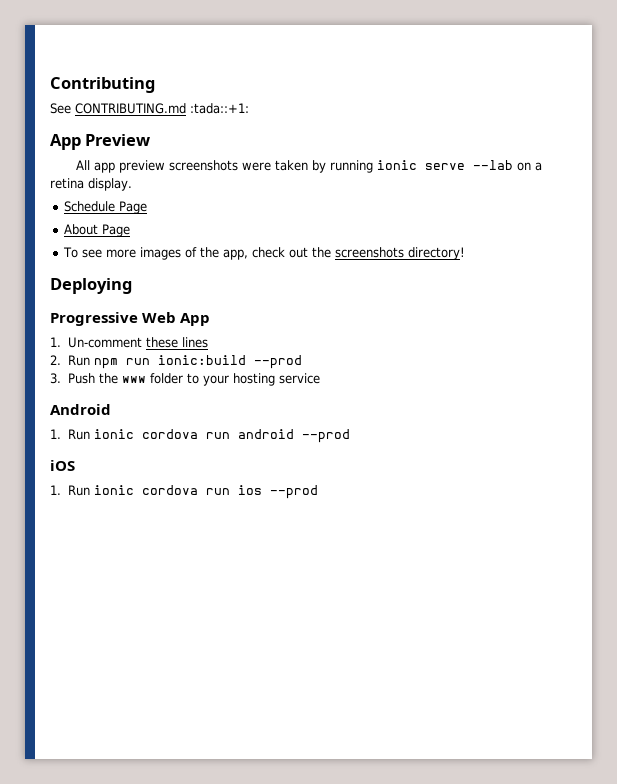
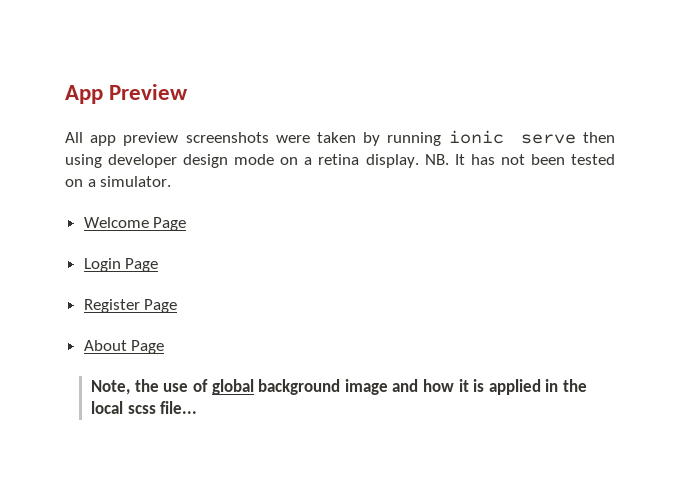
- Contributing
- See CONTRIBUTING.md :tada::+1:
- All app preview screenshots were taken by running ionic serve --lab on a retina display.
- Schedule Page
+ All app preview screenshots were taken by running ionic serve then using developer design mode on a retina display. NB. It has not been tested on a simulator.
+ Welcome Page
+ Login Page
+ Register Page
  About Page
- To see more images of the app, check out the screenshots directory!
- Deploying
- Progressive Web App
- 1. Un-comment these lines
- 2. Run npm run ionic:build --prod
- 3. Push the www folder to your hosting service
- Android
- 1. Run ionic cordova run android --prod
- iOS
- 1. Run ionic cordova run ios --prod
+ Note, the use of global background image and how it is applied in the local scss file...

